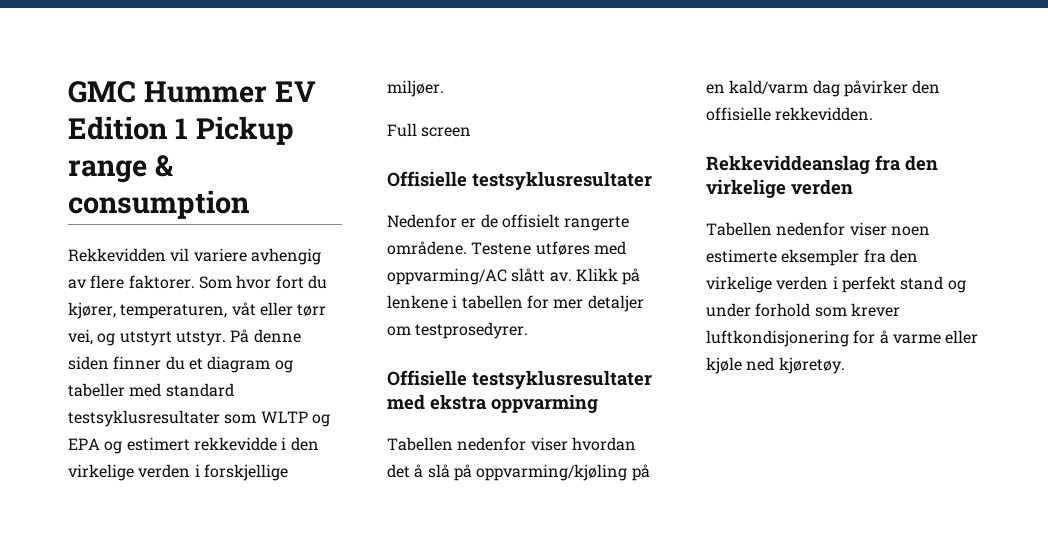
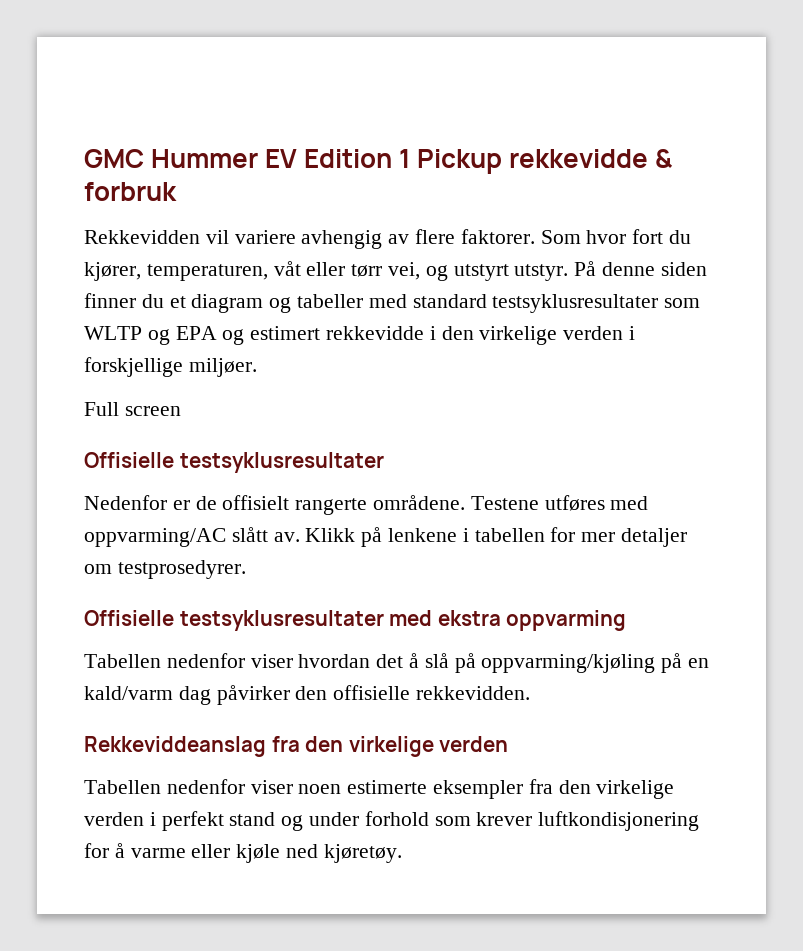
- GMC Hummer EV Edition 1 Pickup range & consumption
+ GMC Hummer EV Edition 1 Pickup rekkevidde & forbruk

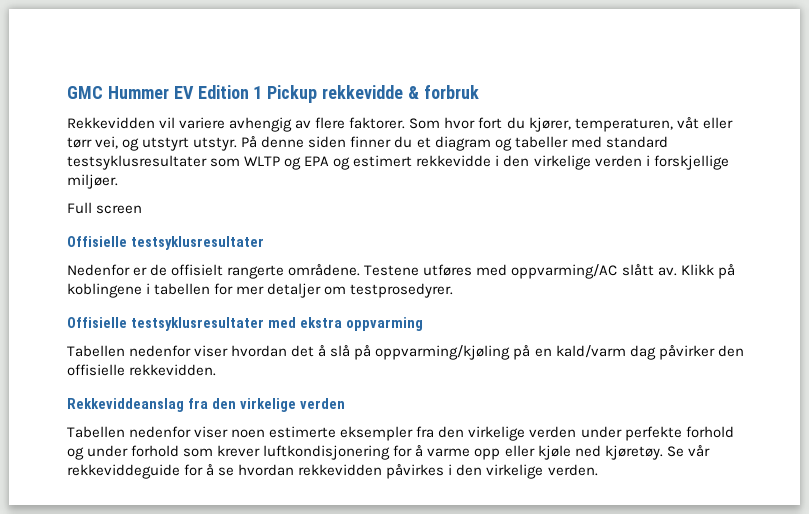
- Klikk på lenkene i tabellen for mer detaljer om testprosedyrer.
+ Klikk på koblingene i tabellen for mer detaljer om testprosedyrer.
- Tabellen nedenfor viser noen estimerte eksempler fra den virkelige verden i perfekt stand og under forhold som krever luftkondisjonering for å varme eller kjøle ned kjøretøy.
+ Tabellen nedenfor viser noen estimerte eksempler fra den virkelige verden under perfekte forhold og under forhold som krever luftkondisjonering for å varme opp eller kjøle ned kjøretøy.
+ Se vår rekkeviddeguide for å se hvordan rekkevidden påvirkes i den virkelige verden.

